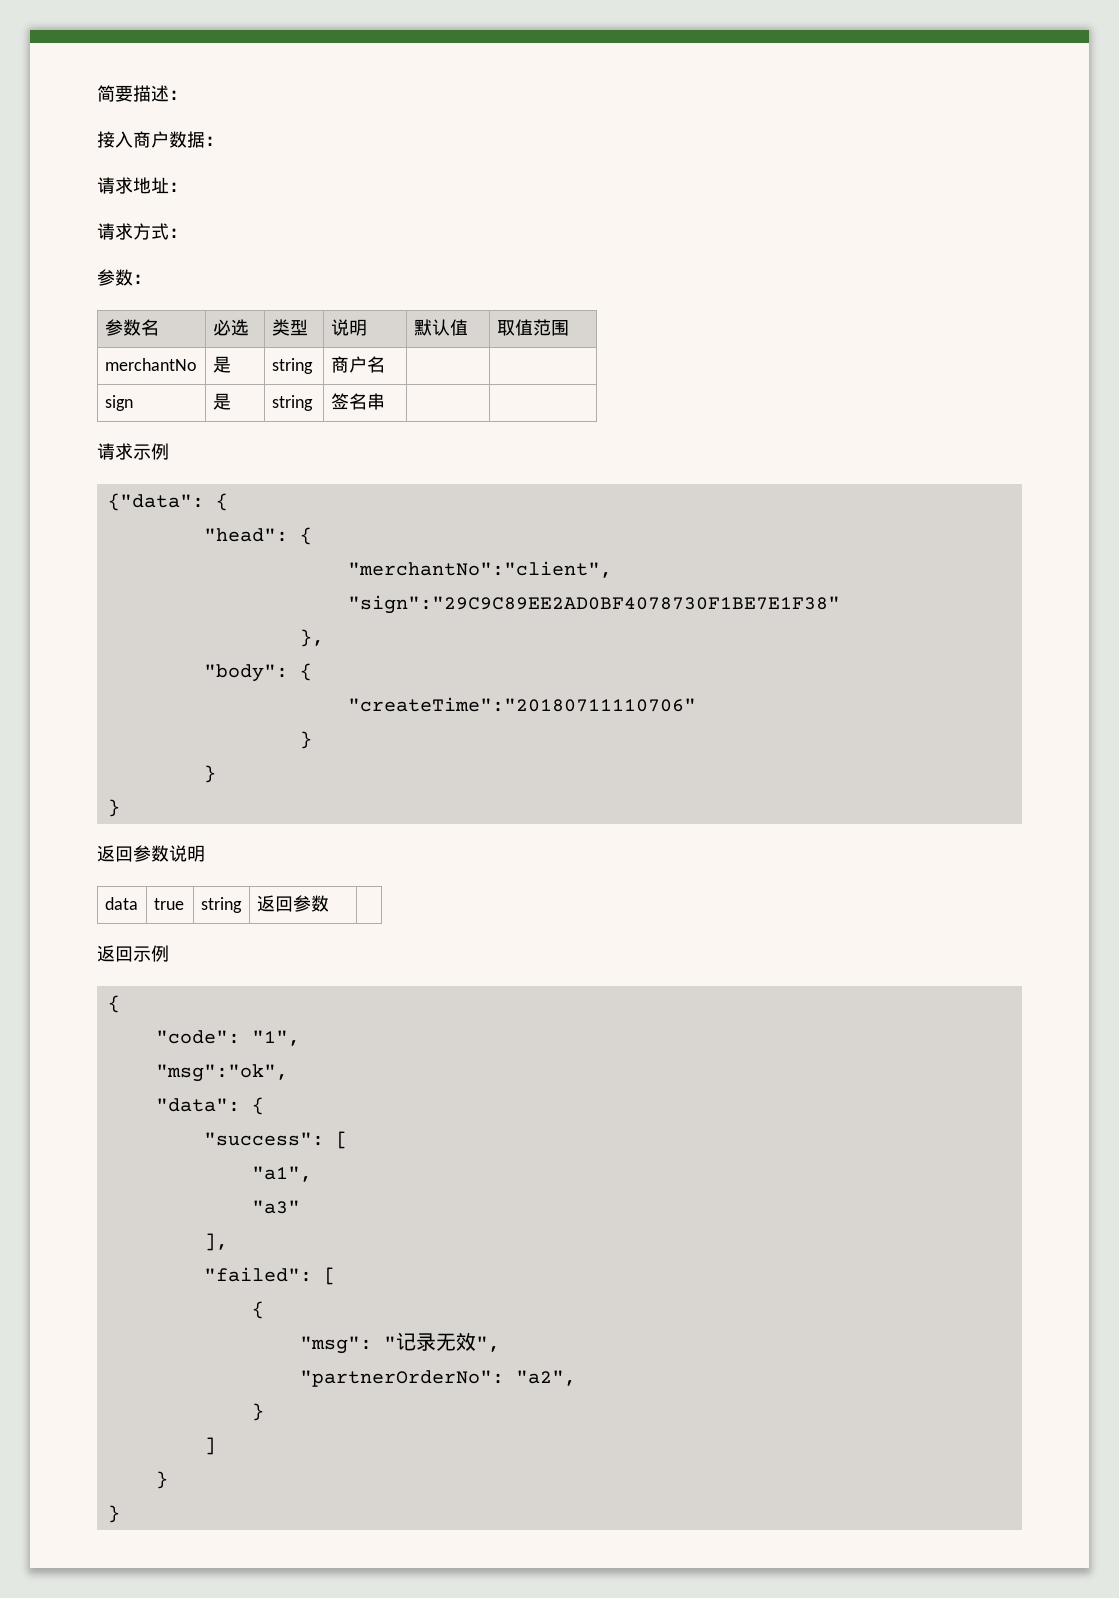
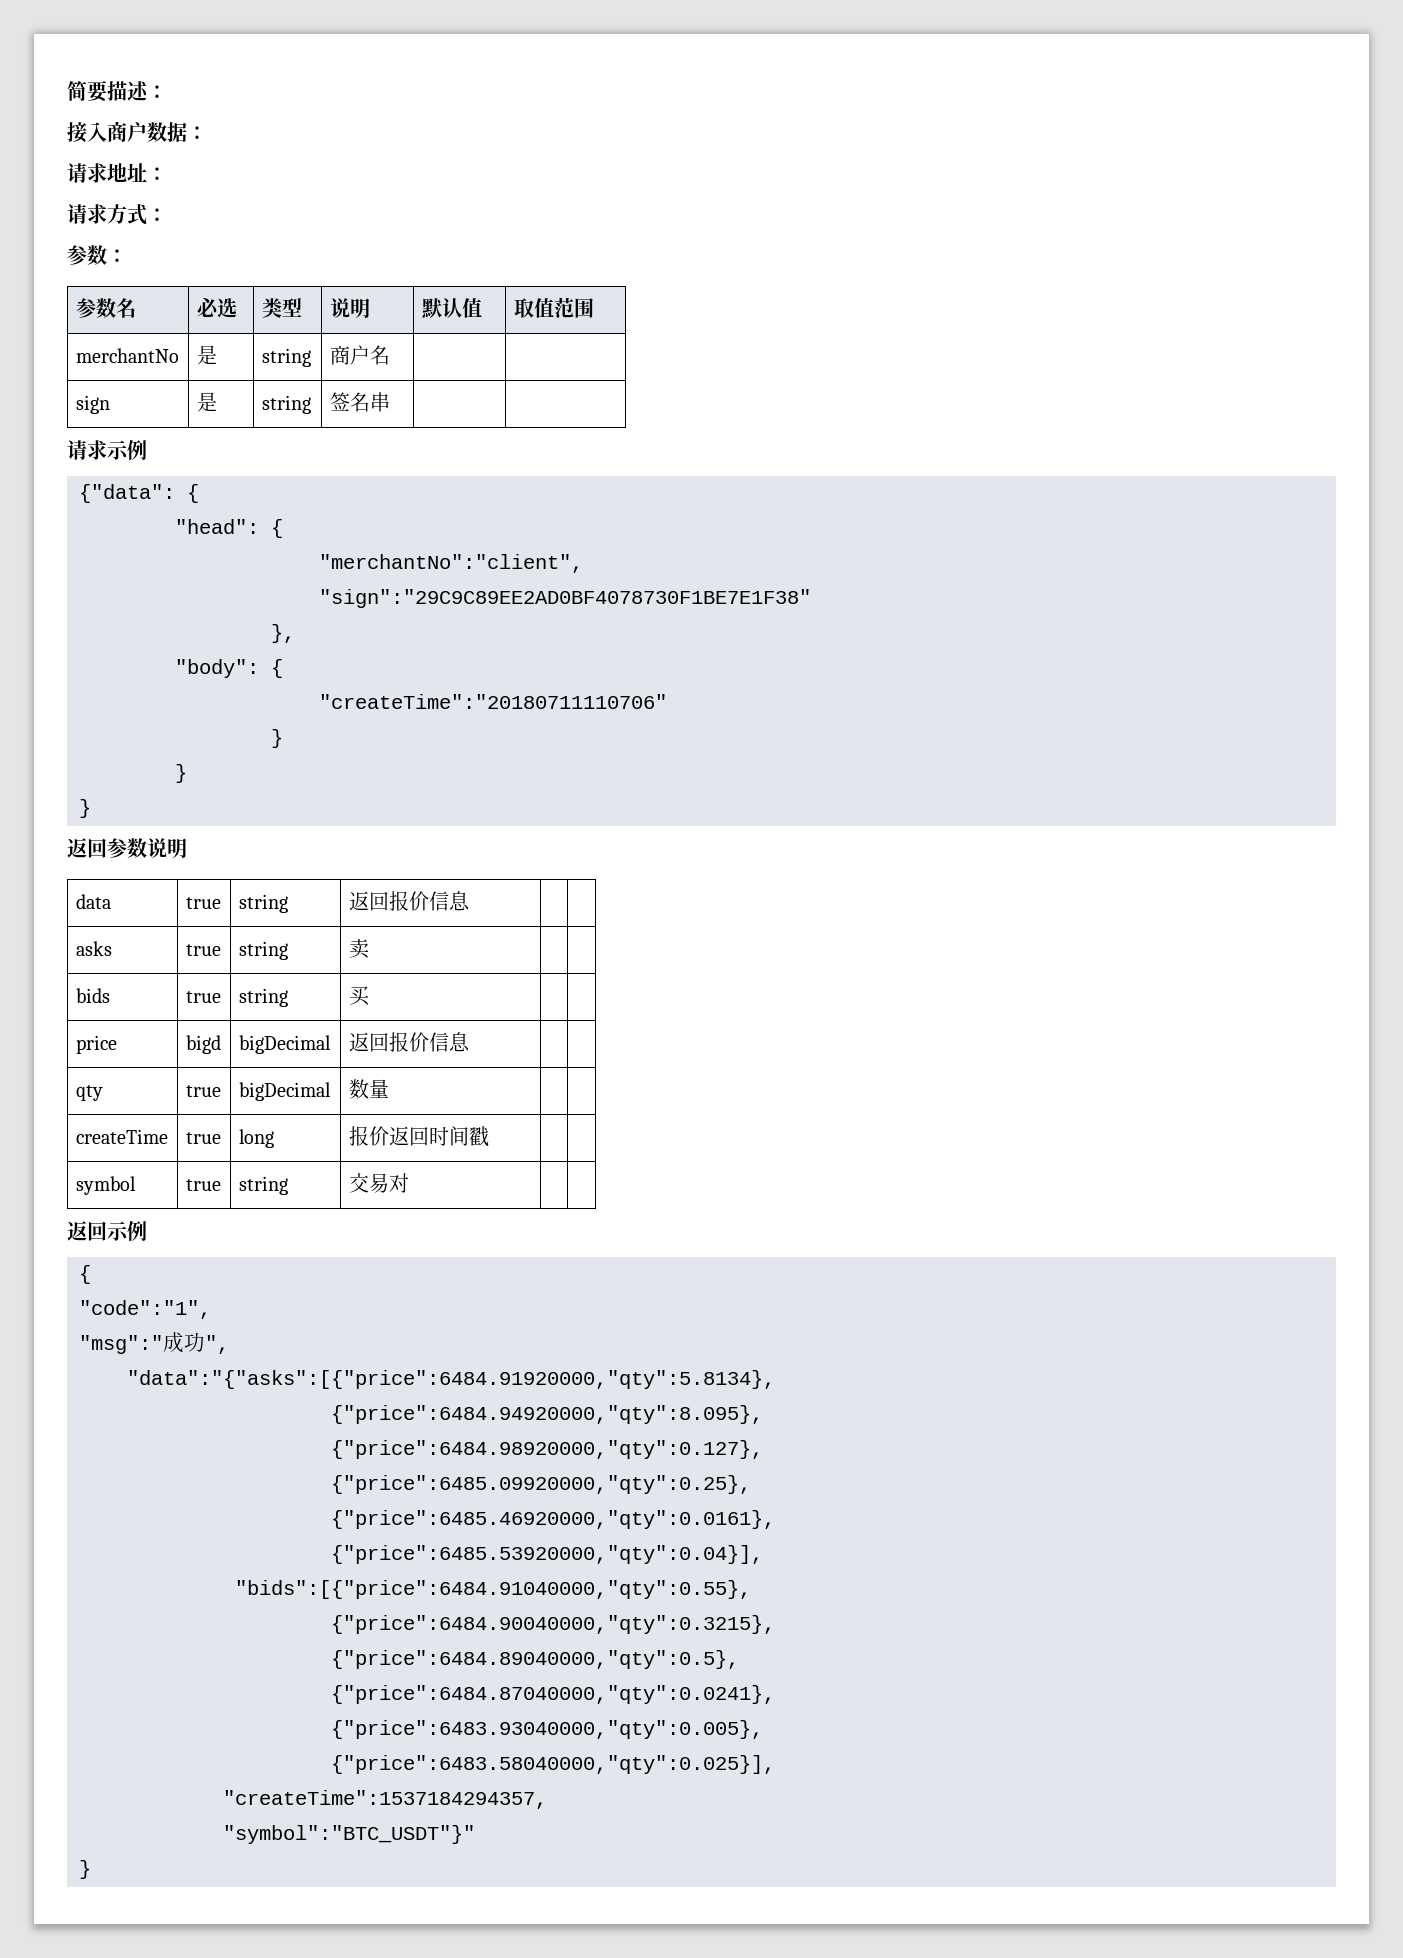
- data | true | string | 返回参数 |
+ data | true | string | 返回报价信息 | |
+ asks | true | string | 卖 | |
+ bids | true | string | 买 | |
+ price | bigd | bigDecimal | 返回报价信息 | |
+ qty | true | bigDecimal | 数量 | |
+ createTime | true | long | 报价返回时间戳 | |
+ symbol | true | string | 交易对 | |
  返回示例
  {
- "code": "1",
- "msg":"ok",
- "data": {
- "success": [
- "a1",
- "a3"
- ],
- "failed": [
- {
- "msg": "记录无效",
- "partnerOrderNo": "a2",
- }
- ]
- }
+ "code":"1",
+ "msg":"成功",
+ "data":"{"asks":[{"price":6484.91920000,"qty":5.8134},
+ {"price":6484.94920000,"qty":8.095},
+ {"price":6484.98920000,"qty":0.127},
+ {"price":6485.09920000,"qty":0.25},
+ {"price":6485.46920000,"qty":0.0161},
+ {"price":6485.53920000,"qty":0.04}],
+ "bids":[{"price":6484.91040000,"qty":0.55},
+ {"price":6484.90040000,"qty":0.3215},
+ {"price":6484.89040000,"qty":0.5},
+ {"price":6484.87040000,"qty":0.0241},
+ {"price":6483.93040000,"qty":0.005},
+ {"price":6483.58040000,"qty":0.025}],
+ "createTime":1537184294357,
+ "symbol":"BTC_USDT"}"

